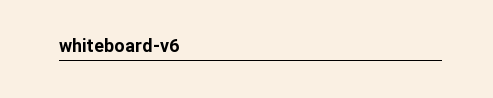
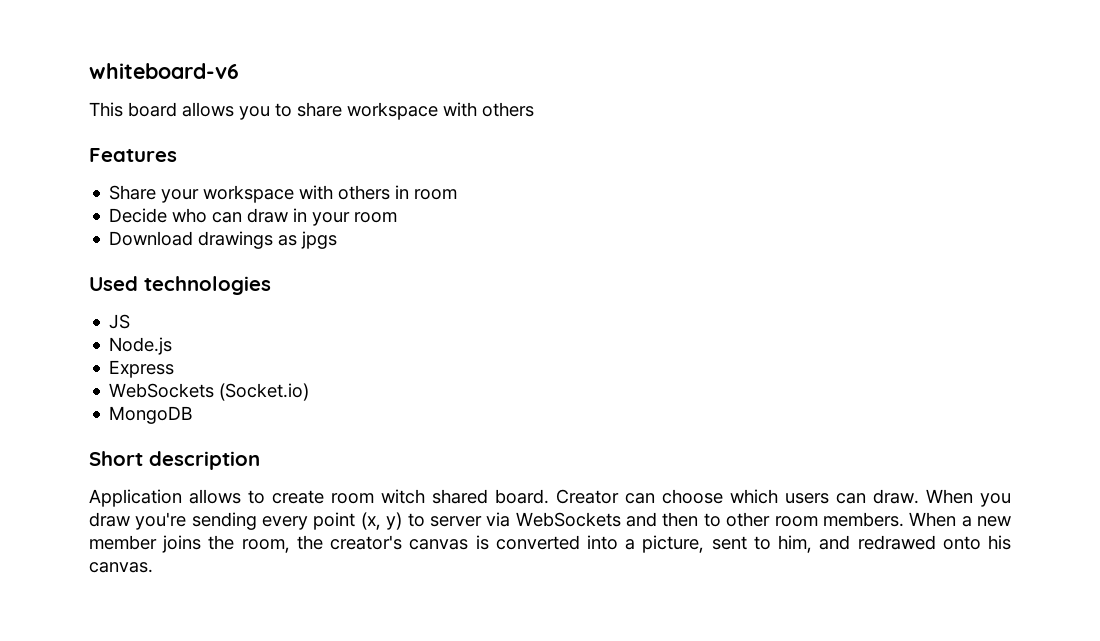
+ This board allows you to share workspace with others
+ Features
+ Share your workspace with others in room
+ Decide who can draw in your room
+ Download drawings as jpgs
+ Used technologies
+ JS
+ Node.js
+ Express
+ WebSockets (Socket.io)
+ MongoDB
+ Short description
+ Application allows to create room witch shared board. Creator can choose which users can draw. When you draw you're sending every point (x, y) to server via WebSockets and then to other room members. When a new member joins the room, the creator's canvas is converted into a picture, sent to him, and redrawed onto his canvas.

